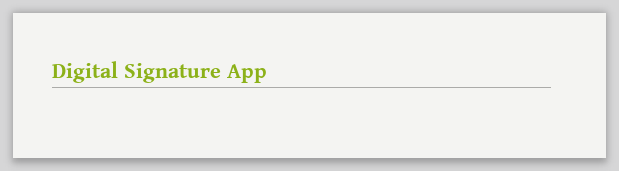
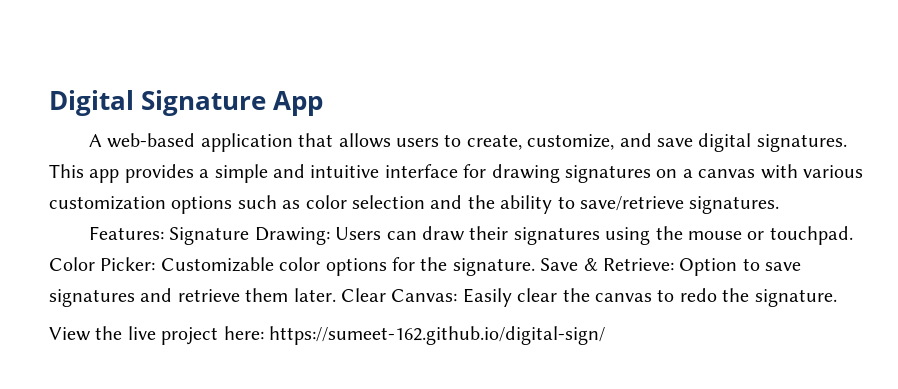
+ A web-based application that allows users to create, customize, and save digital signatures. This app provides a simple and intuitive interface for drawing signatures on a canvas with various customization options such as color selection and the ability to save/retrieve signatures.
+ Features: Signature Drawing: Users can draw their signatures using the mouse or touchpad. Color Picker: Customizable color options for the signature. Save & Retrieve: Option to save signatures and retrieve them later. Clear Canvas: Easily clear the canvas to redo the signature.
+ View the live project here: https://sumeet-162.github.io/digital-sign/

